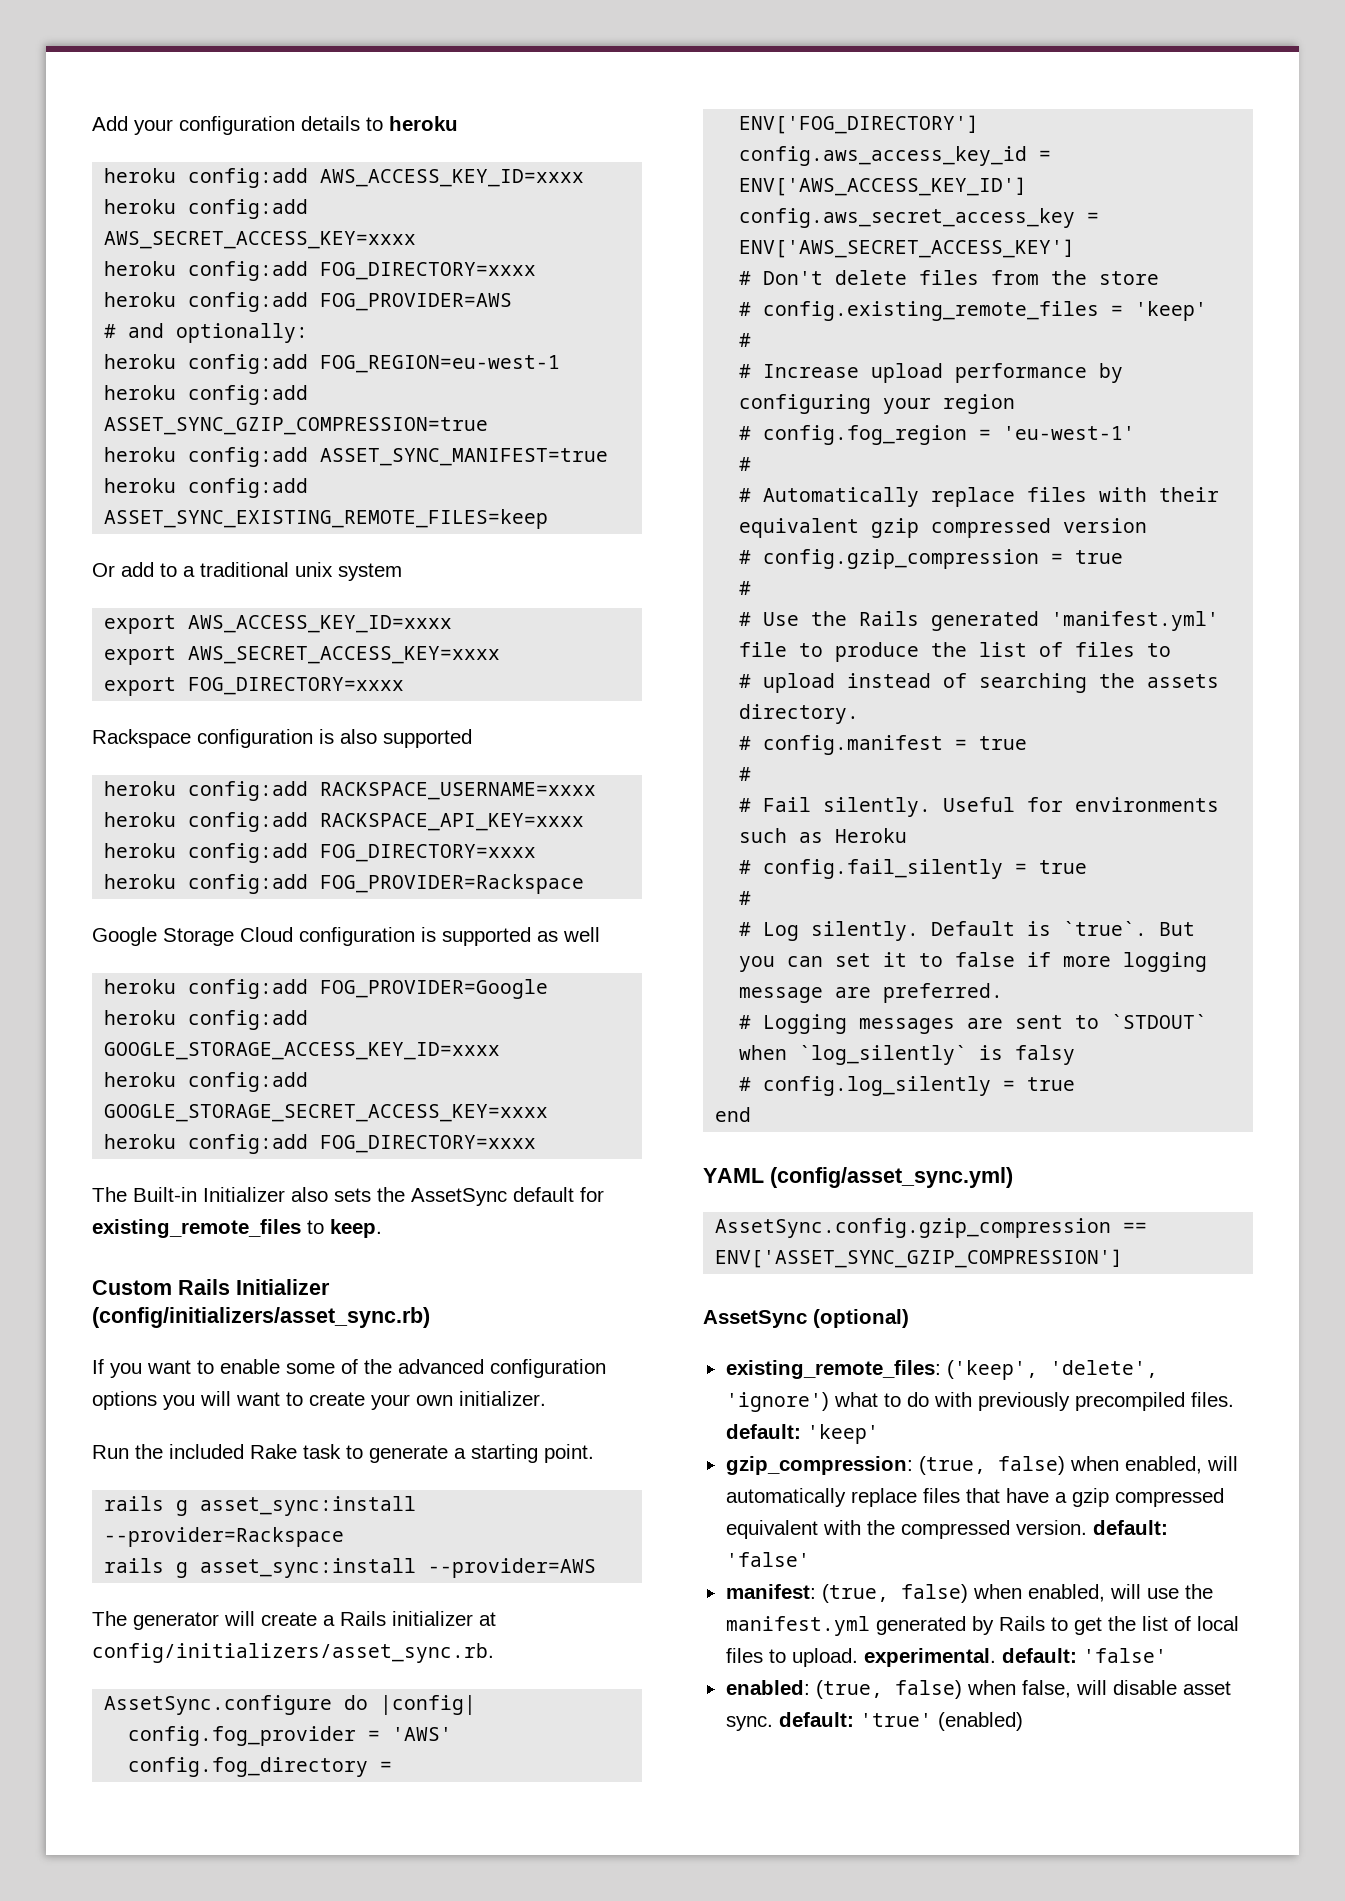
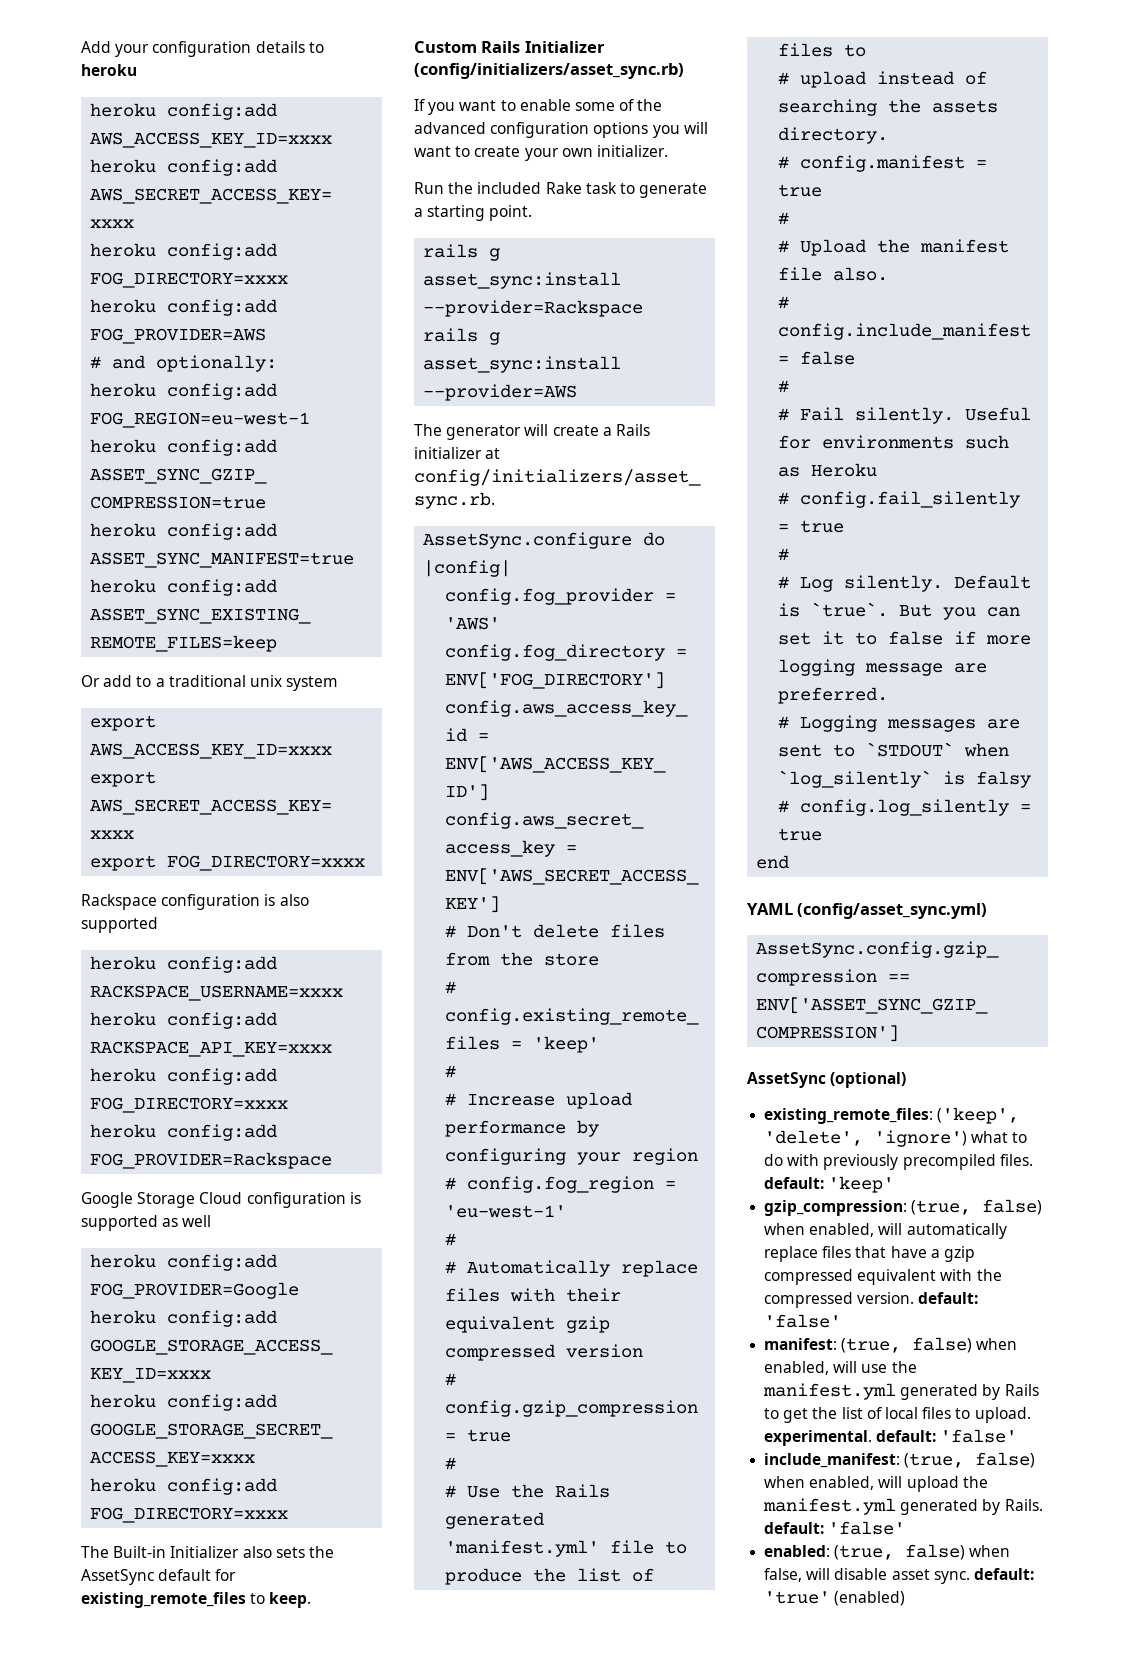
+ # Upload the manifest file also.
+ # config.include_manifest = false
+ #
+ include_manifest: (true, false) when enabled, will upload the manifest.yml generated by Rails. default: 'false'

